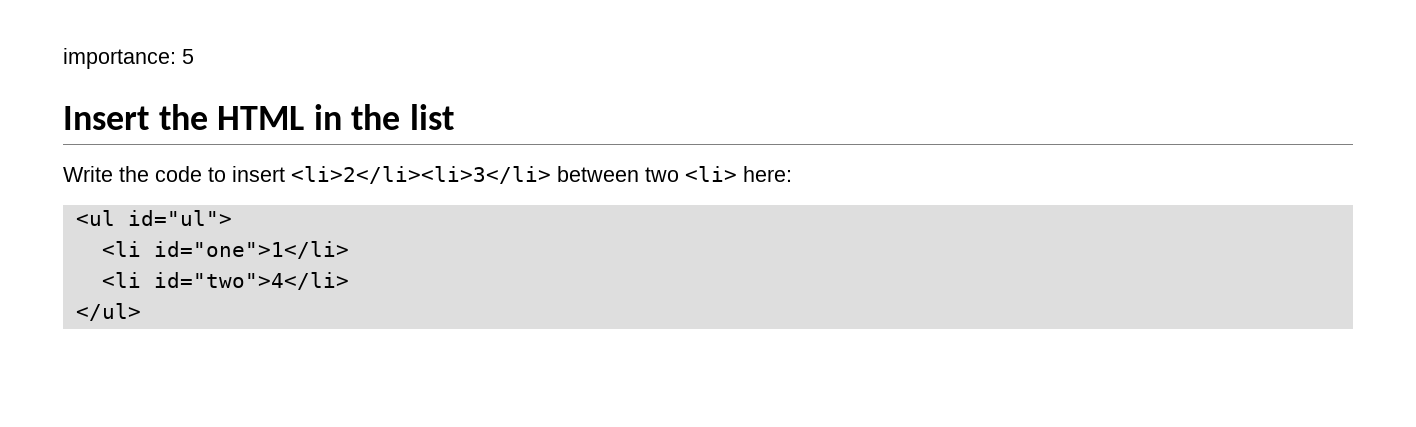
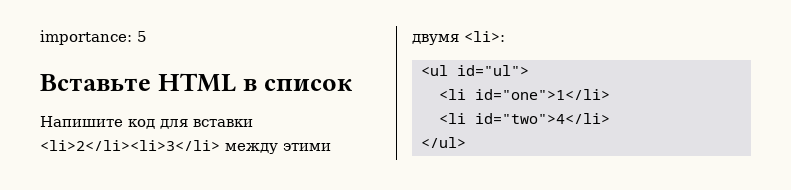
- Insert the HTML in the list
- Write the code to insert <li>2</li><li>3</li> between two <li> here:
+ Вставьте HTML в список
+ Напишите код для вставки <li>2</li><li>3</li> между этими двумя <li>:

